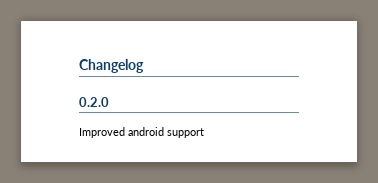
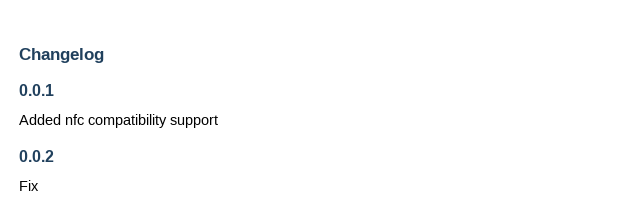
- 0.2.0
- Improved android support
+ 0.0.1
+ Added nfc compatibility support
+ 0.0.2
+ Fix

